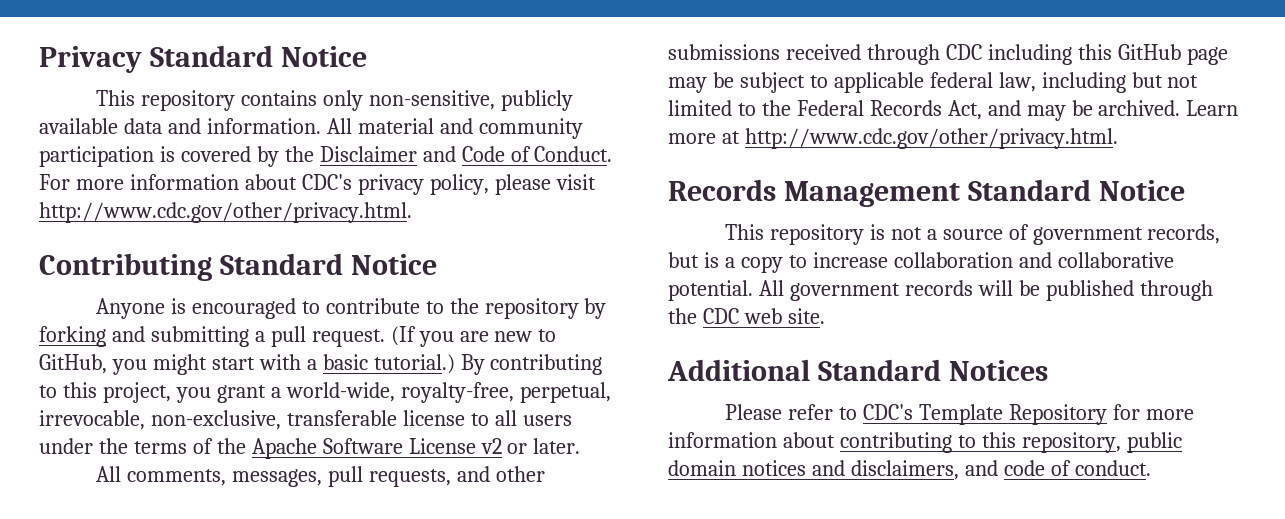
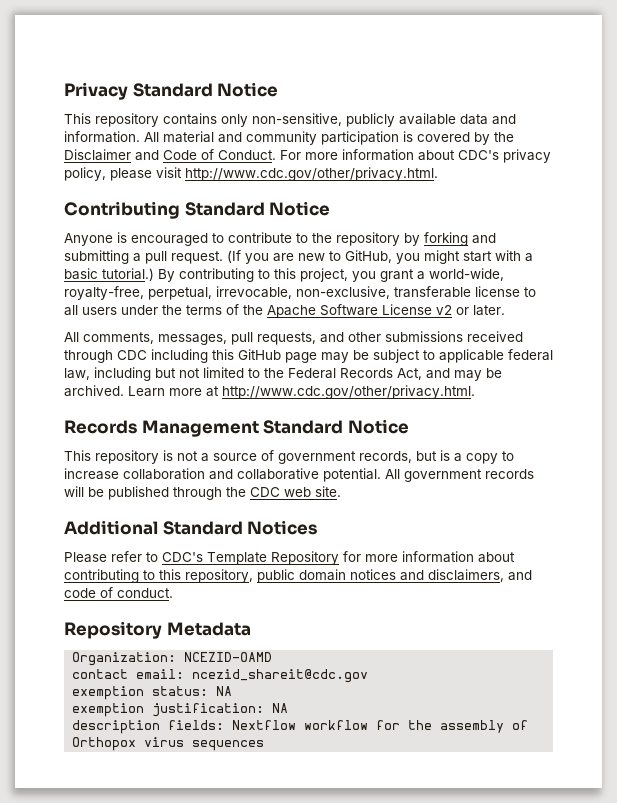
+ Repository Metadata
+ Organization: NCEZID-OAMD
+ contact email: ncezid_shareit@cdc.gov
+ exemption status: NA
+ exemption justification: NA
+ description fields: Nextflow workflow for the assembly of Orthopox virus sequences

